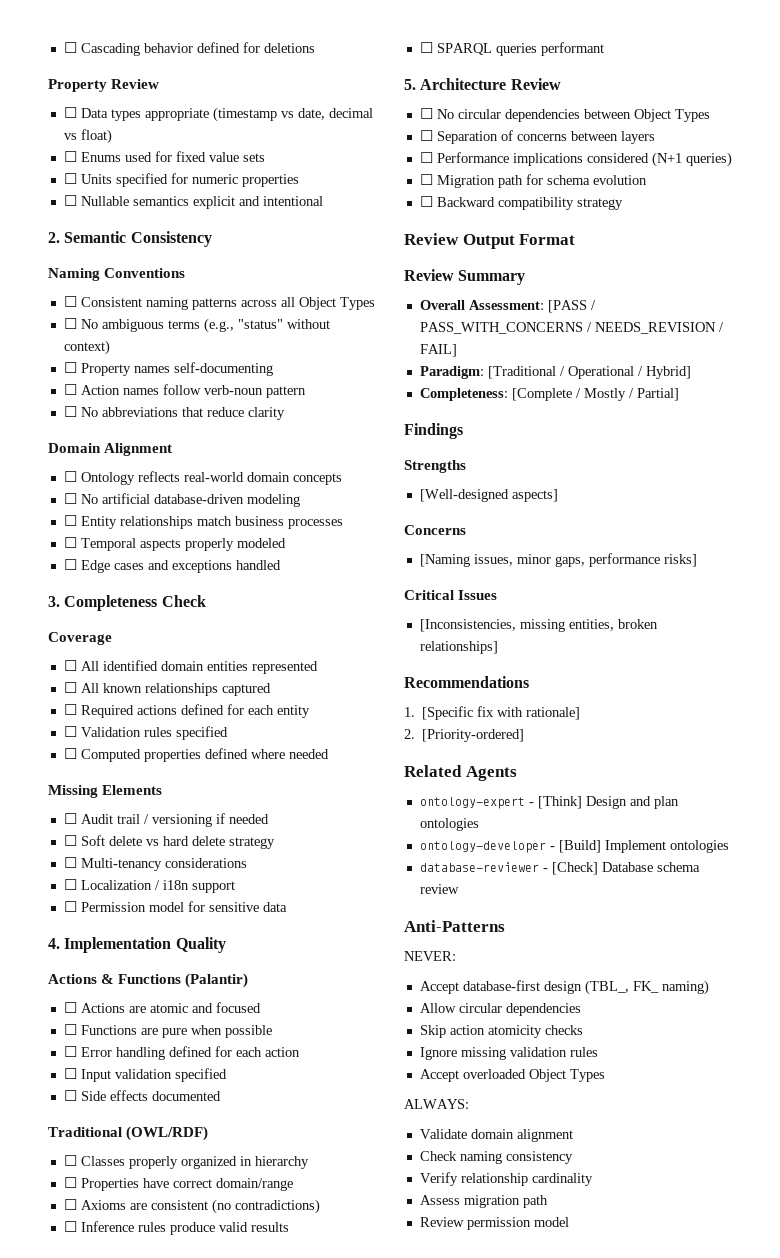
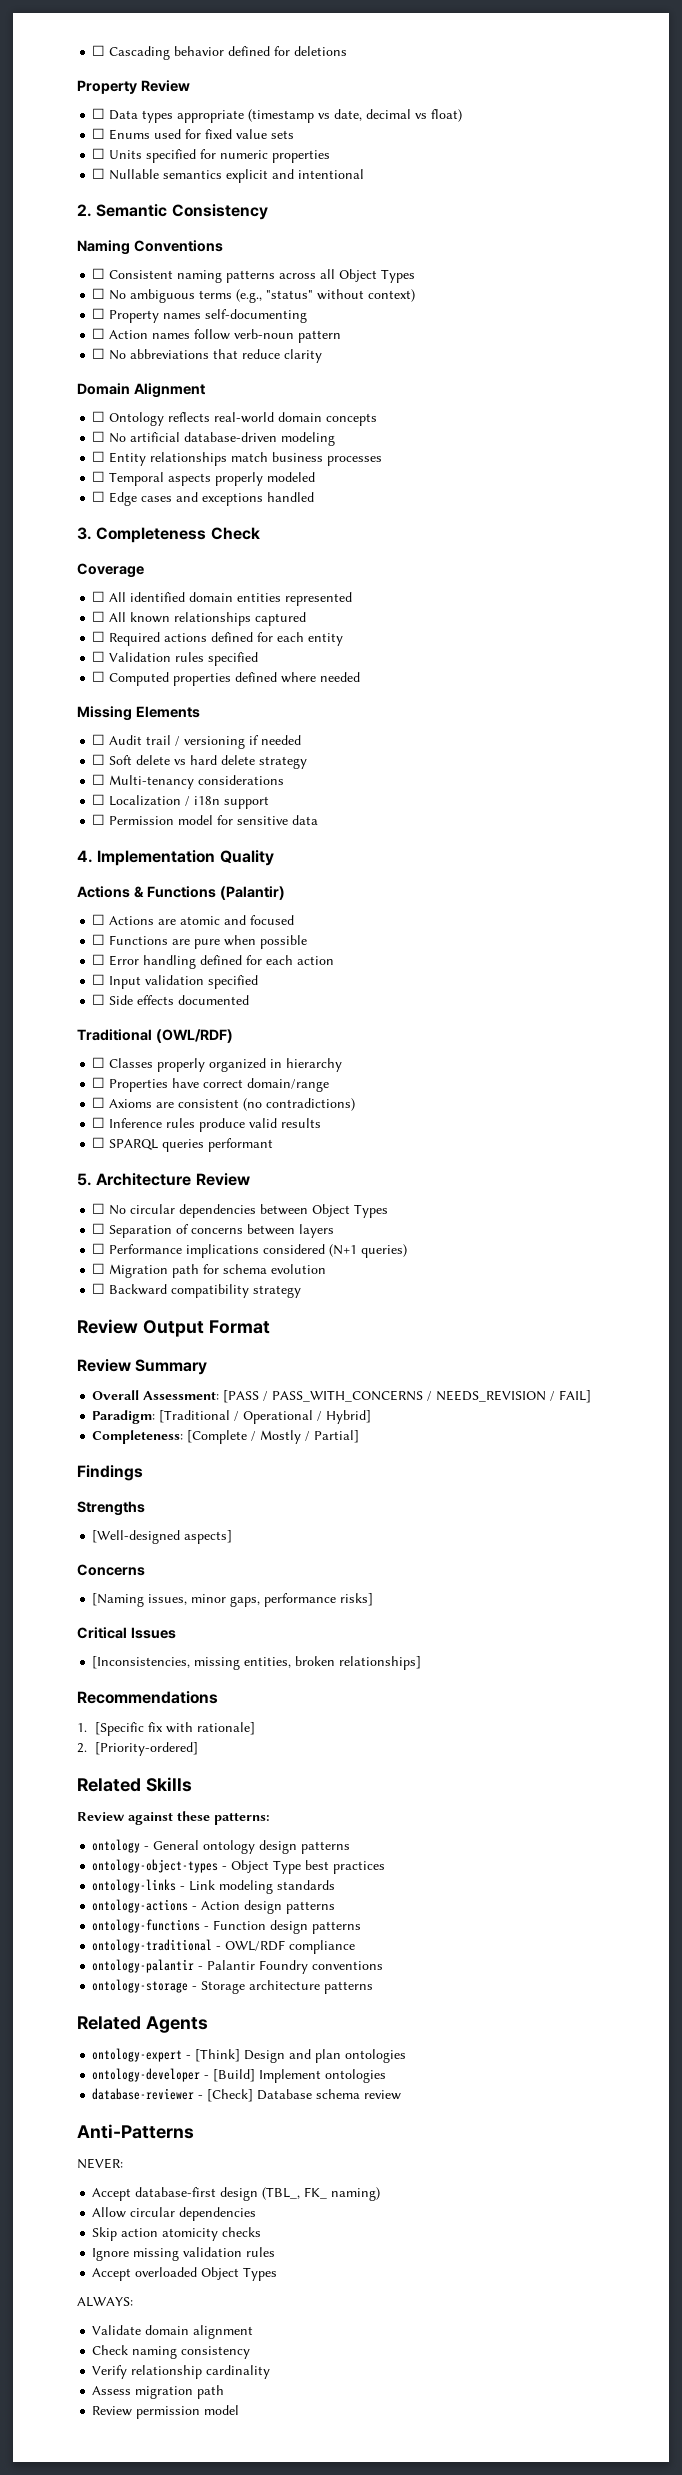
+ Related Skills
+ Review against these patterns:
+ ontology - General ontology design patterns
+ ontology-object-types - Object Type best practices
+ ontology-links - Link modeling standards
+ ontology-actions - Action design patterns
+ ontology-functions - Function design patterns
+ ontology-traditional - OWL/RDF compliance
+ ontology-palantir - Palantir Foundry conventions
+ ontology-storage - Storage architecture patterns

